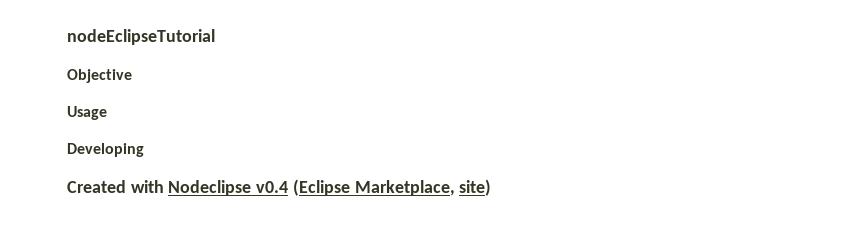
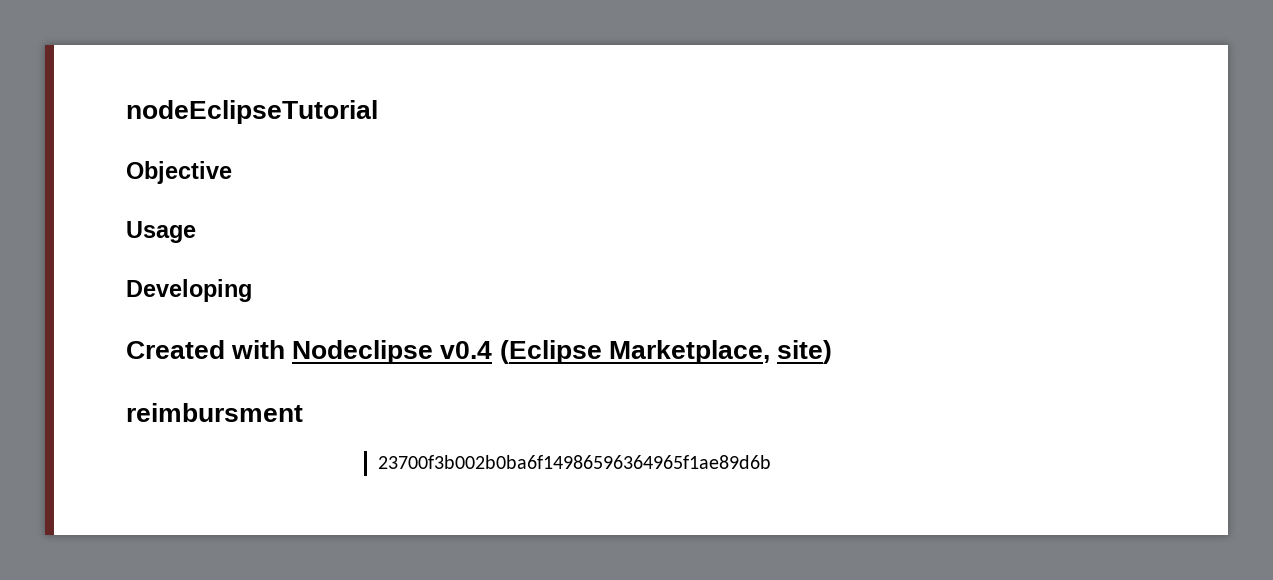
+ reimbursment
+ 23700f3b002b0ba6f14986596364965f1ae89d6b

